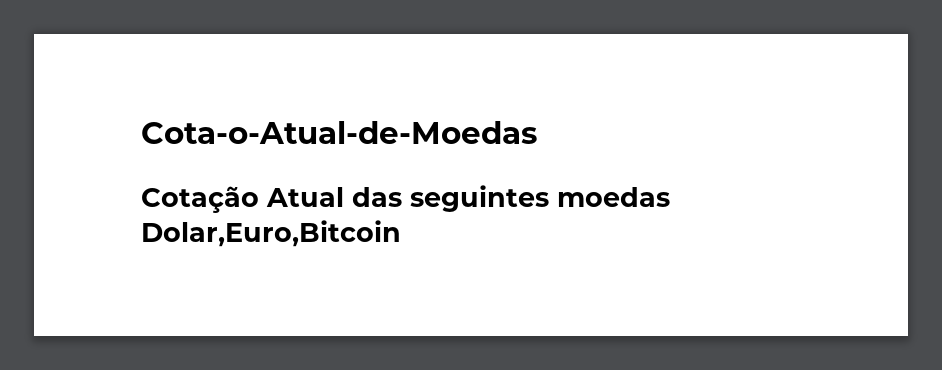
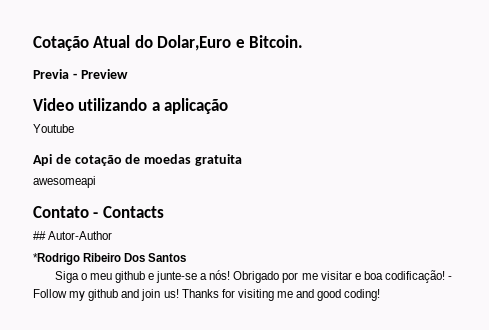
- Cota-o-Atual-de-Moedas
- Cotação Atual das seguintes moedas Dolar,Euro,Bitcoin
+ Cotação Atual do Dolar,Euro e Bitcoin.
+ Previa - Preview
+ Video utilizando a aplicação
+ Youtube
+ Api de cotação de moedas gratuita
+ awesomeapi
+ Contato - Contacts
+ ## Autor-Author
+ *Rodrigo Ribeiro Dos Santos
+ Siga o meu github e junte-se a nós! Obrigado por me visitar e boa codificação! - Follow my github and join us! Thanks for visiting me and good coding!

